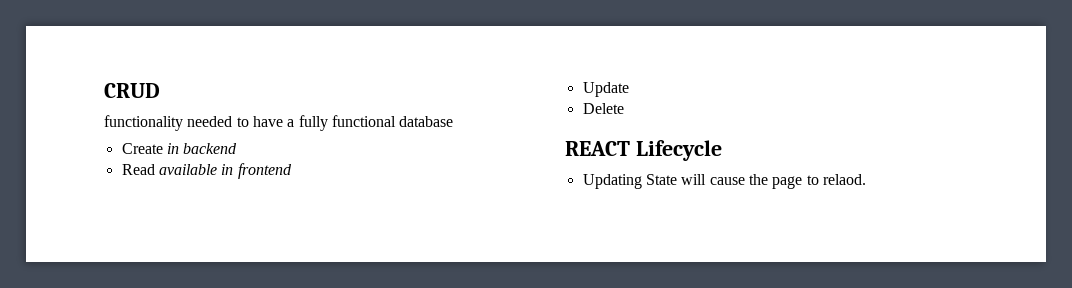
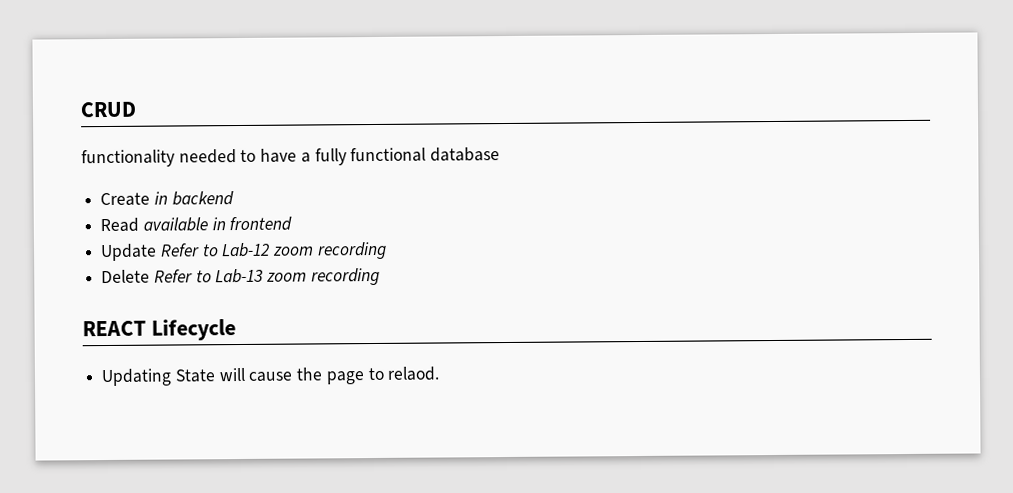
- Update
- Delete
+ Update Refer to Lab-12 zoom recording
+ Delete Refer to Lab-13 zoom recording

